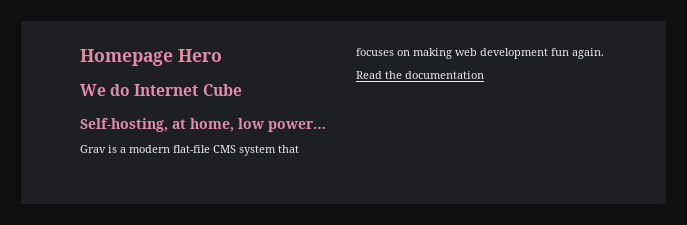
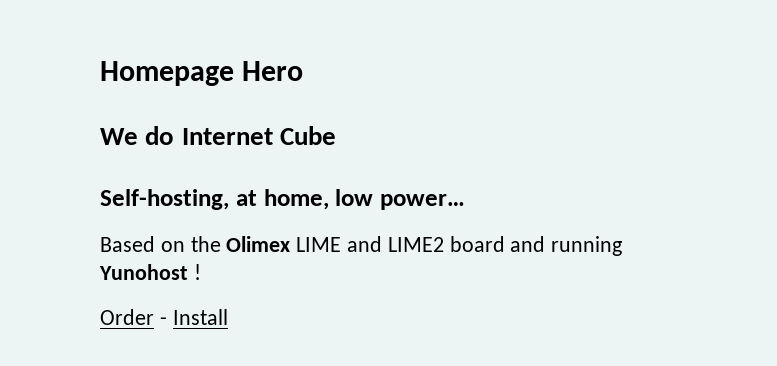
- Grav is a modern flat-file CMS system that focuses on making web development fun again.
- Read the documentation
+ Based on the Olimex LIME and LIME2 board and running Yunohost !
+ Order - Install

